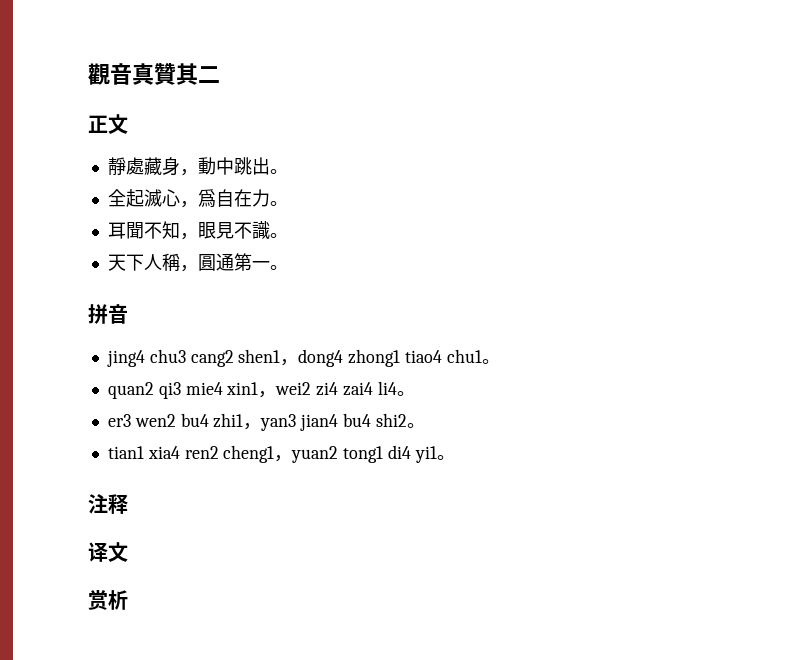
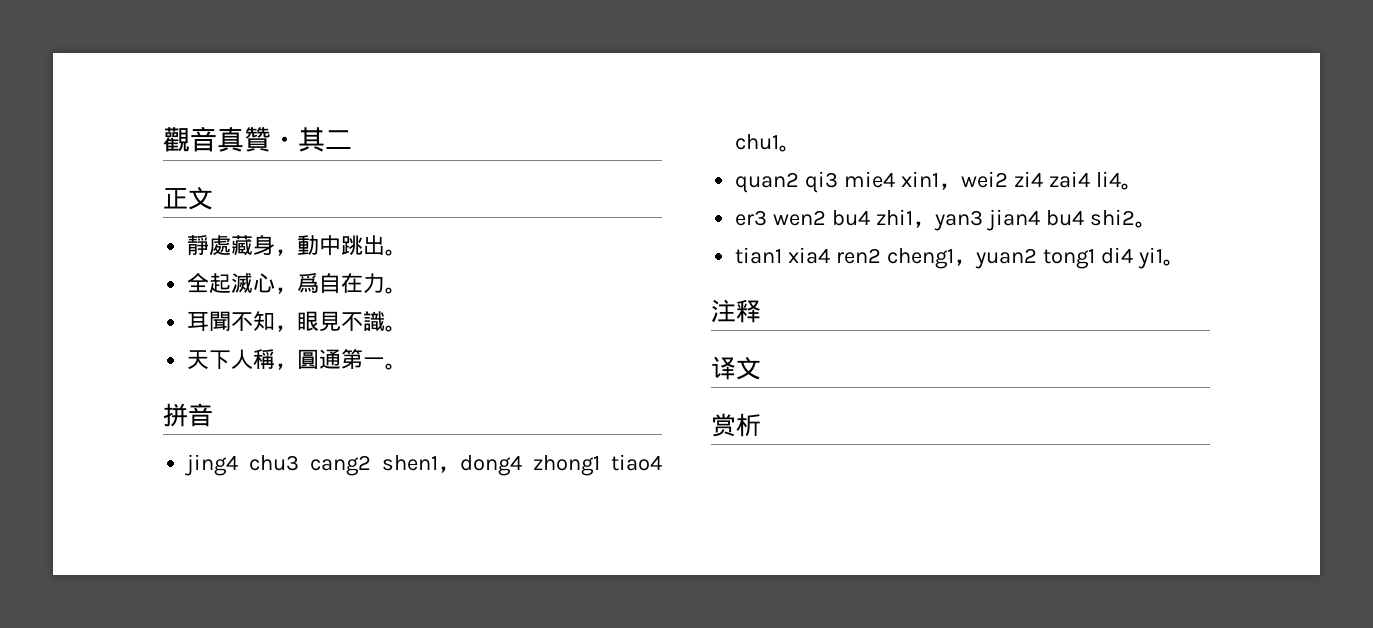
- 觀音真贊其二
+ 觀音真贊・其二

